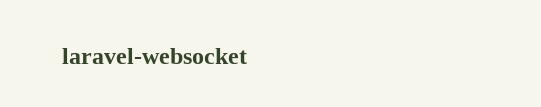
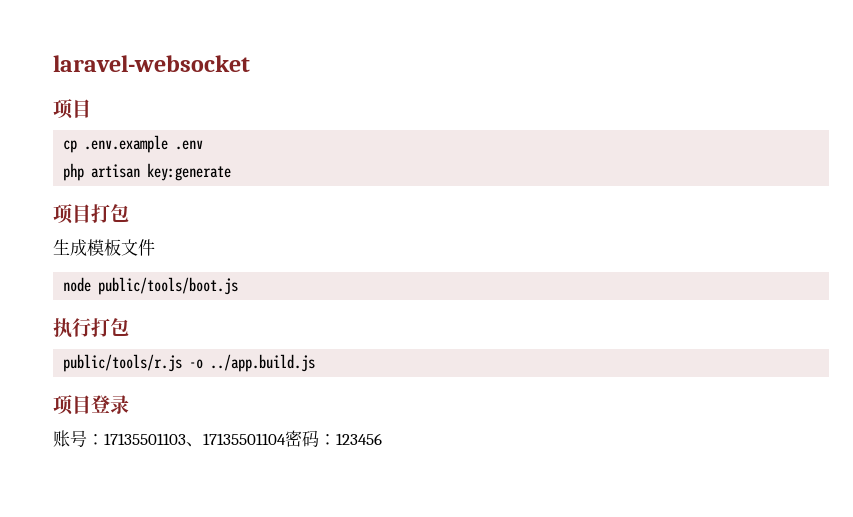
  laravel-websocket
+ 项目
+ cp .env.example .env
+ php artisan key:generate
+ 项目打包
+ 生成模板文件
+ node public/tools/boot.js
+ 执行打包
+ public/tools/r.js -o ../app.build.js
+ 项目登录
+ 账号：17135501103、17135501104密码：123456

